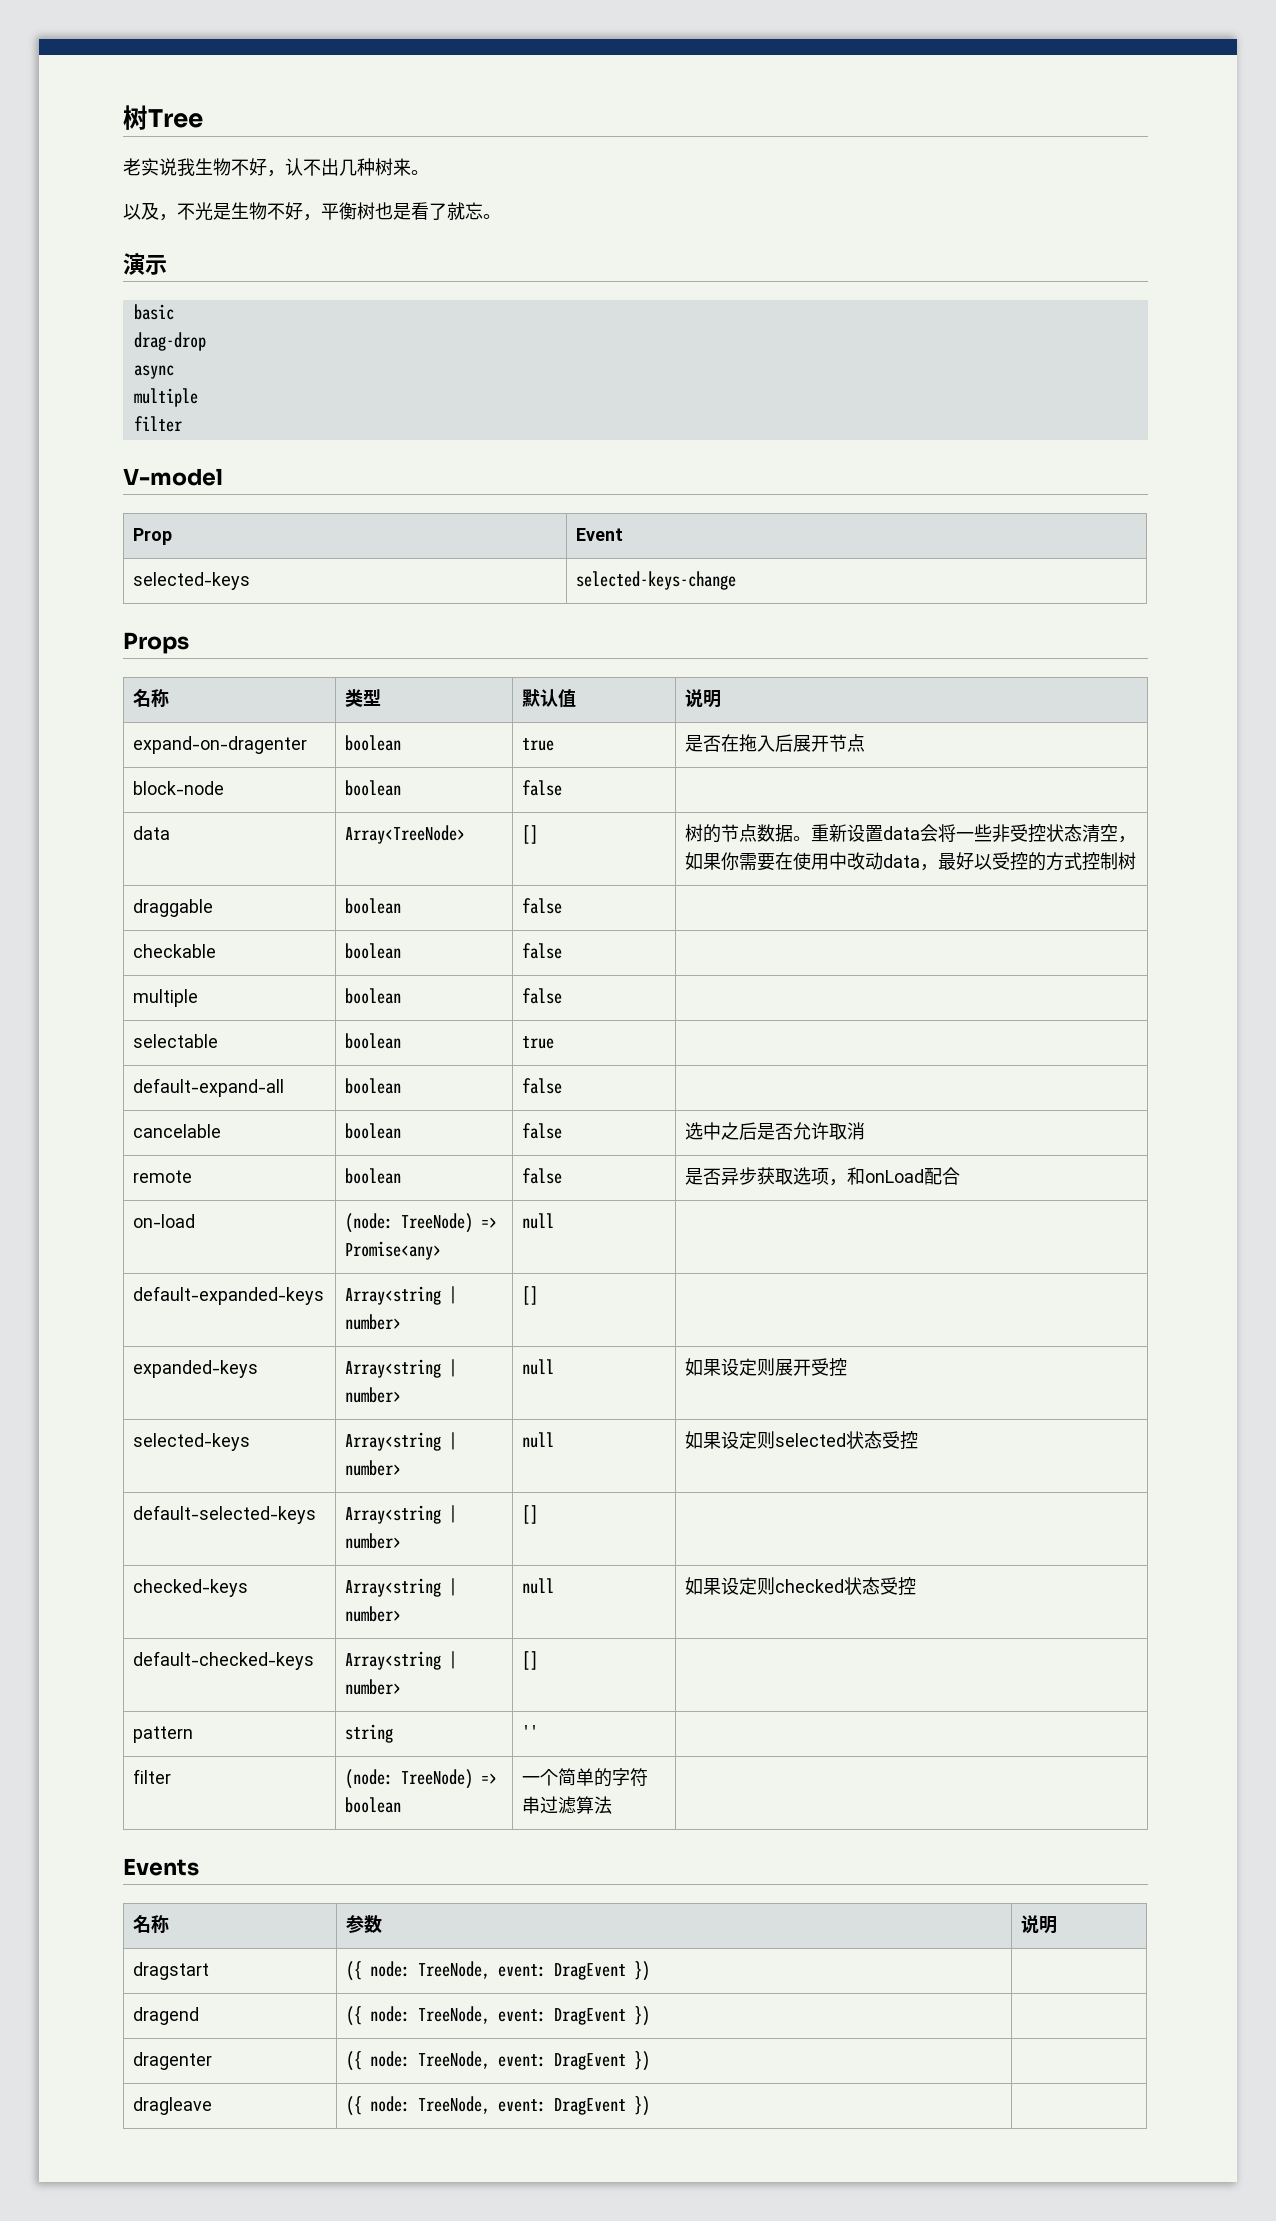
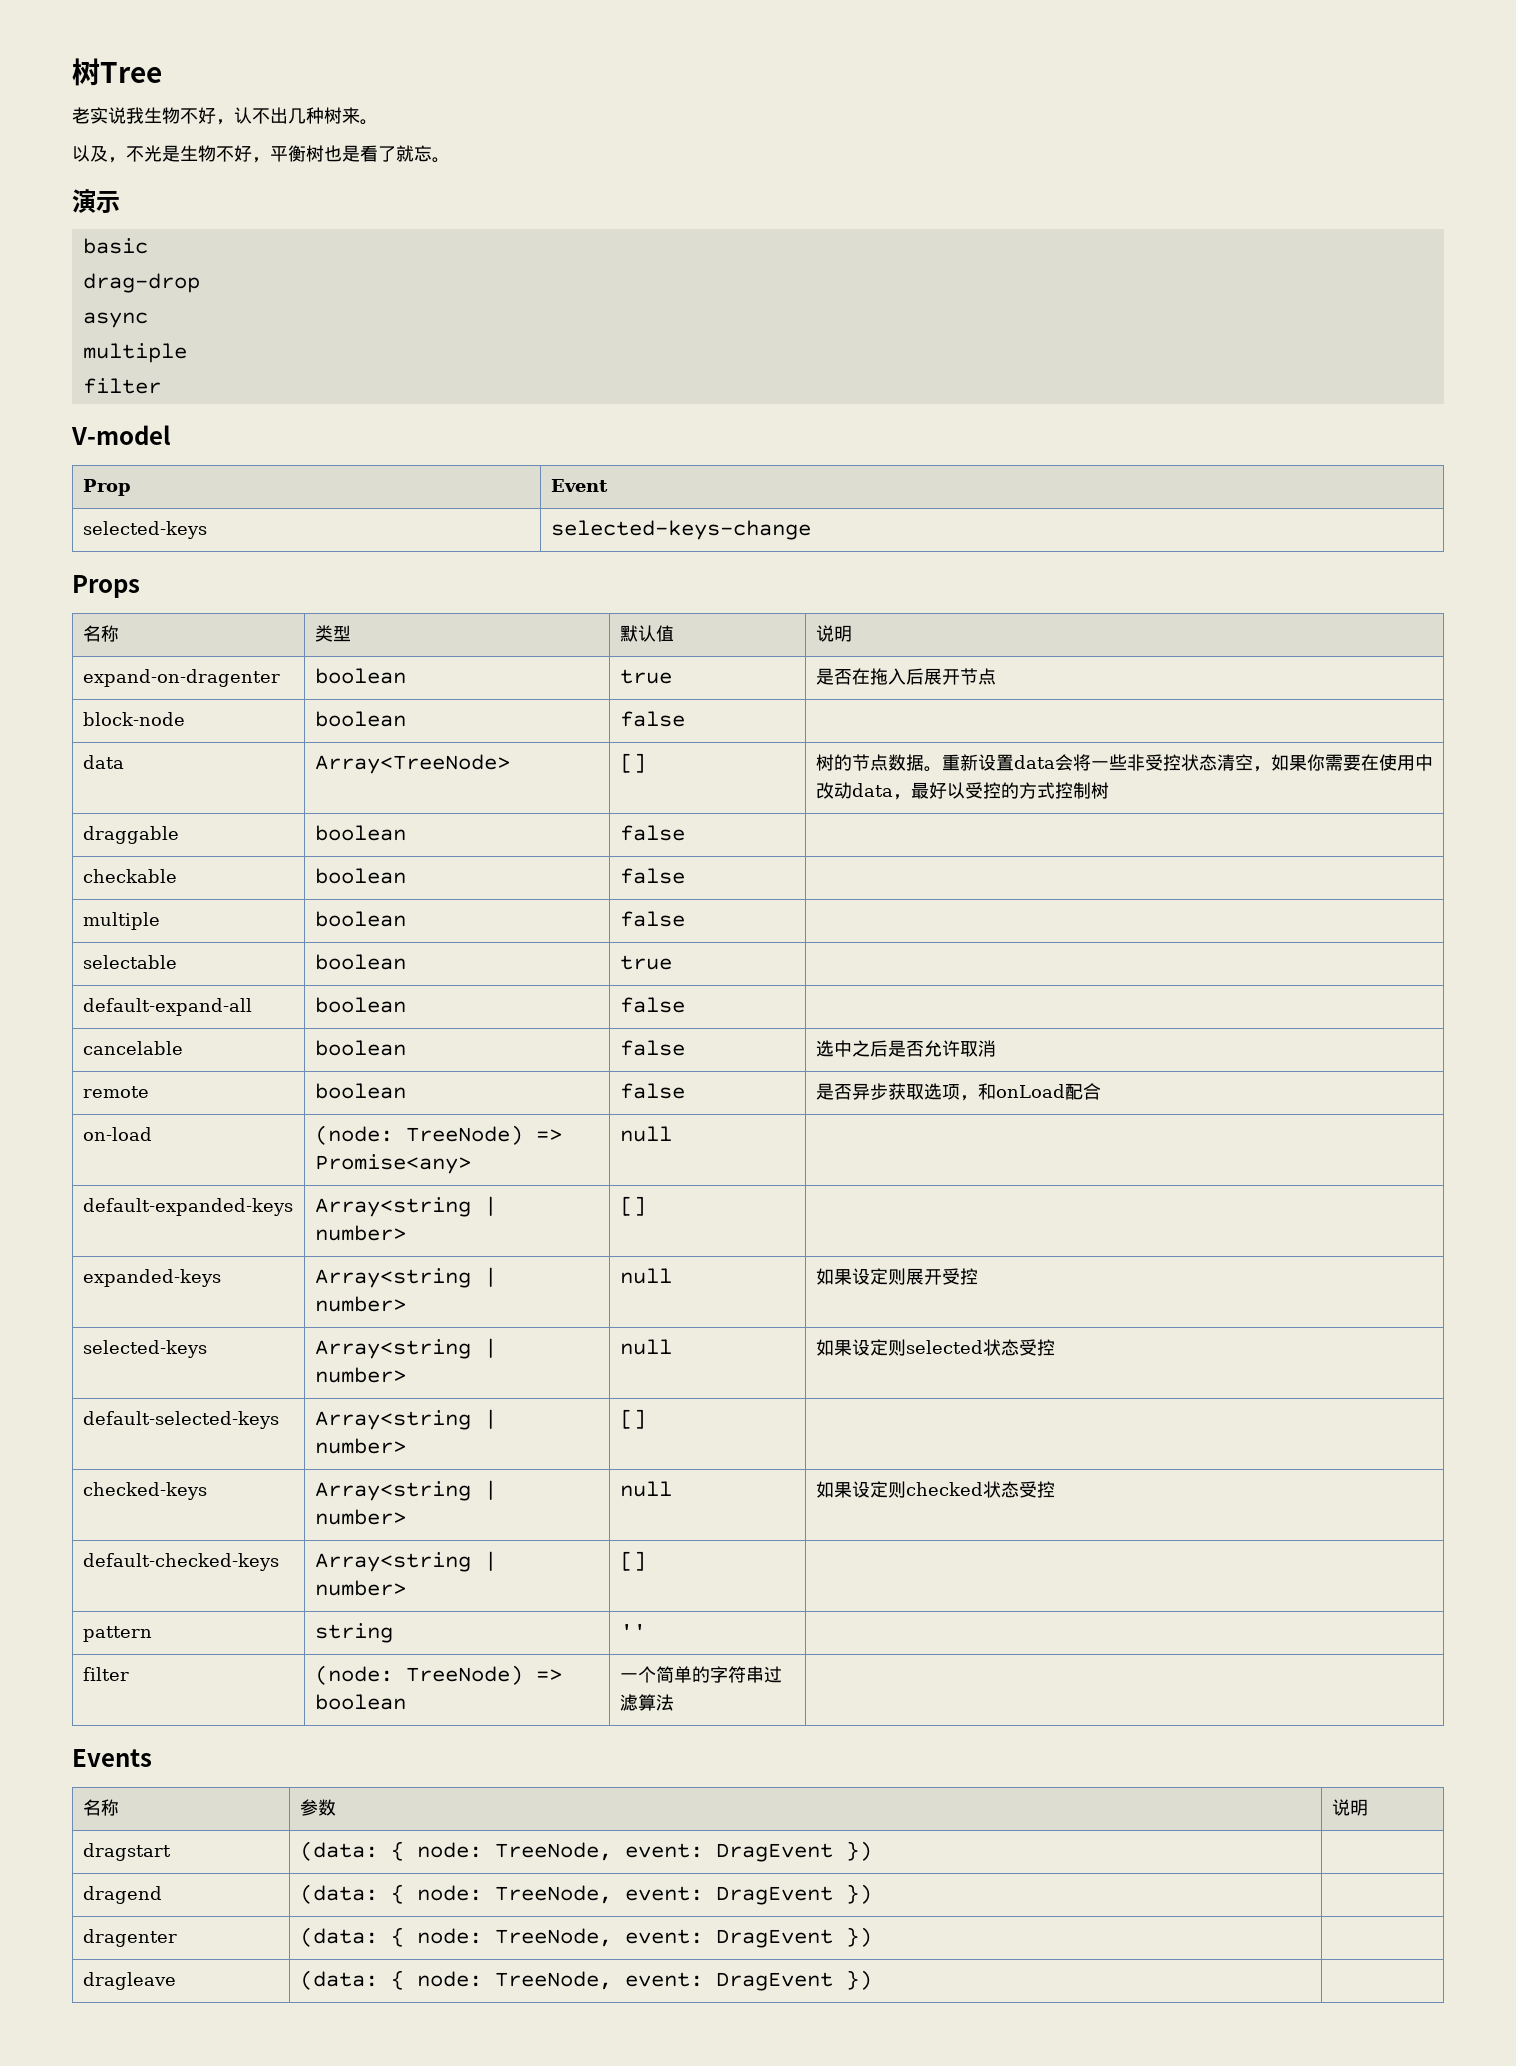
- dragstart | ({ node: TreeNode, event: DragEvent }) |
+ dragstart | (data: { node: TreeNode, event: DragEvent }) |
- dragend | ({ node: TreeNode, event: DragEvent }) |
+ dragend | (data: { node: TreeNode, event: DragEvent }) |
- dragenter | ({ node: TreeNode, event: DragEvent }) |
+ dragenter | (data: { node: TreeNode, event: DragEvent }) |
- dragleave | ({ node: TreeNode, event: DragEvent }) |
+ dragleave | (data: { node: TreeNode, event: DragEvent }) |

